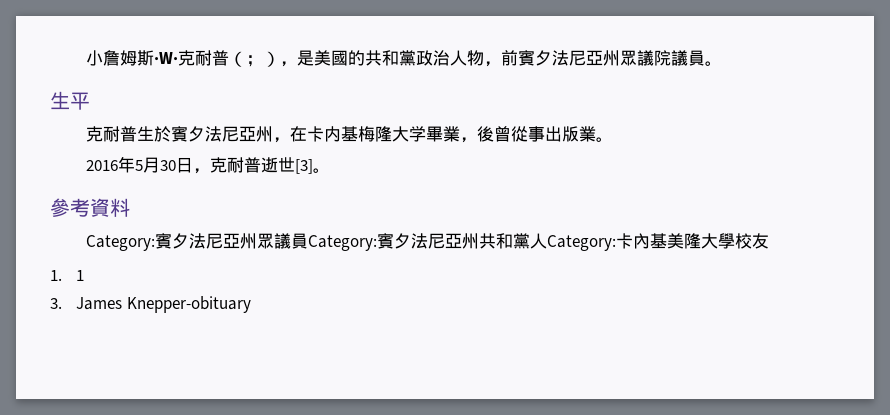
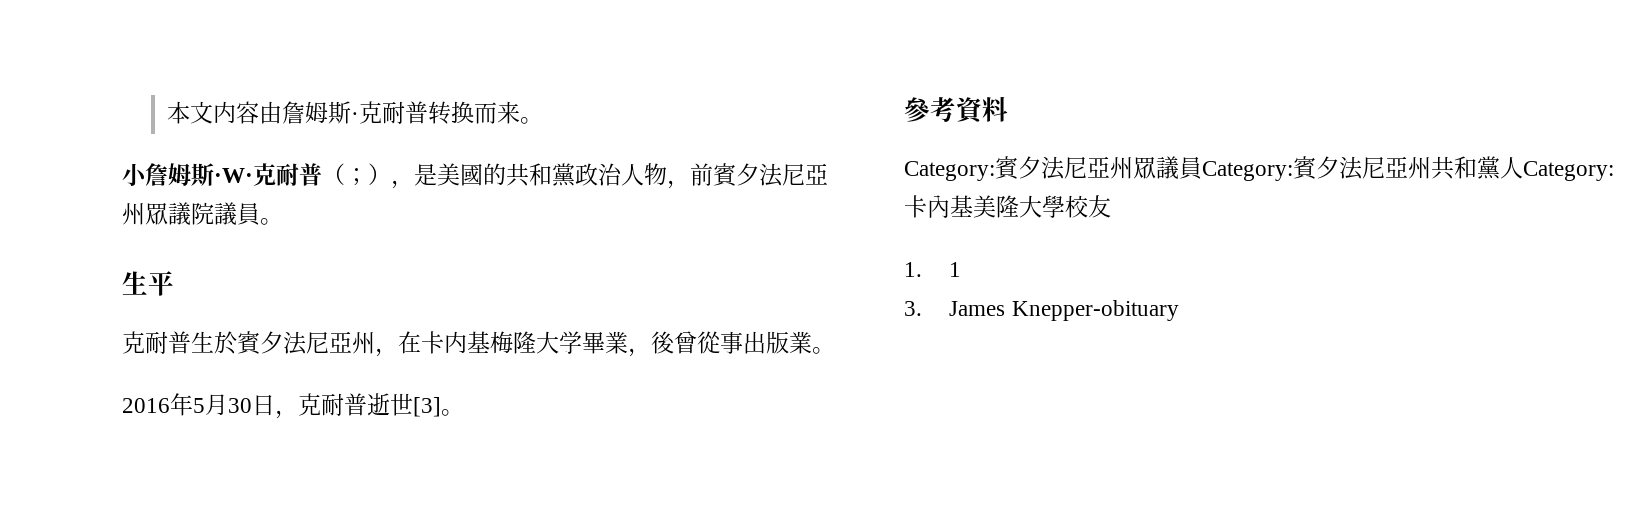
+ 本文内容由詹姆斯·克耐普转换而来。

